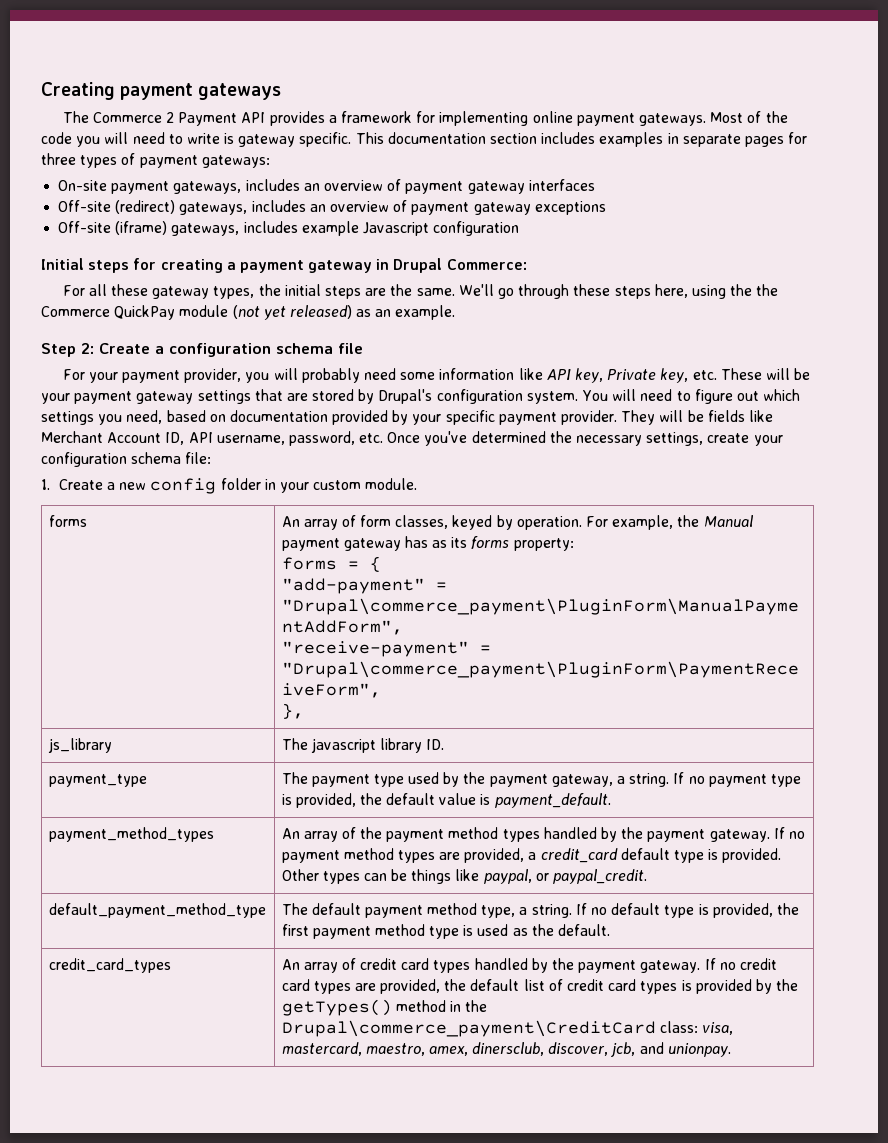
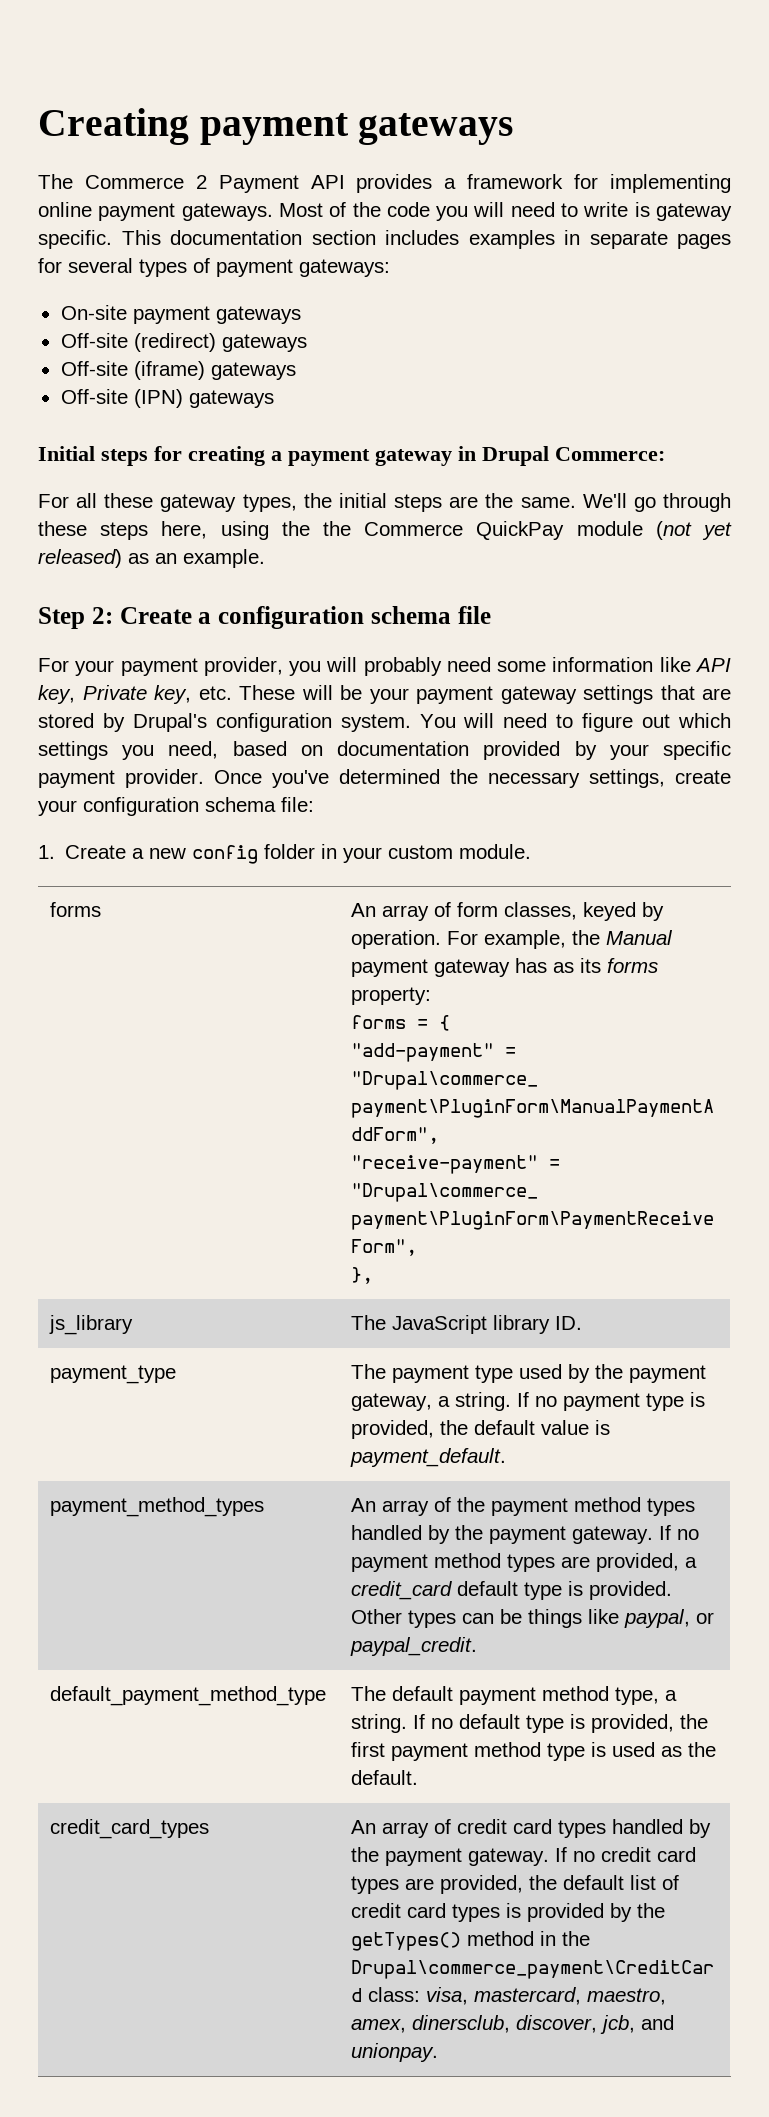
- This documentation section includes examples in separate pages for three types of payment gateways:
+ This documentation section includes examples in separate pages for several types of payment gateways:
- On-site payment gateways, includes an overview of payment gateway interfaces
- Off-site (redirect) gateways, includes an overview of payment gateway exceptions
- Off-site (iframe) gateways, includes example Javascript configuration
+ On-site payment gateways
+ Off-site (redirect) gateways
+ Off-site (iframe) gateways
+ Off-site (IPN) gateways
- They will be fields like Merchant Account ID, API username, password, etc. Once you've determined the necessary settings, create your configuration schema file:
+ Once you've determined the necessary settings, create your configuration schema file:
- js_library | The javascript library ID.
+ js_library | The JavaScript library ID.

